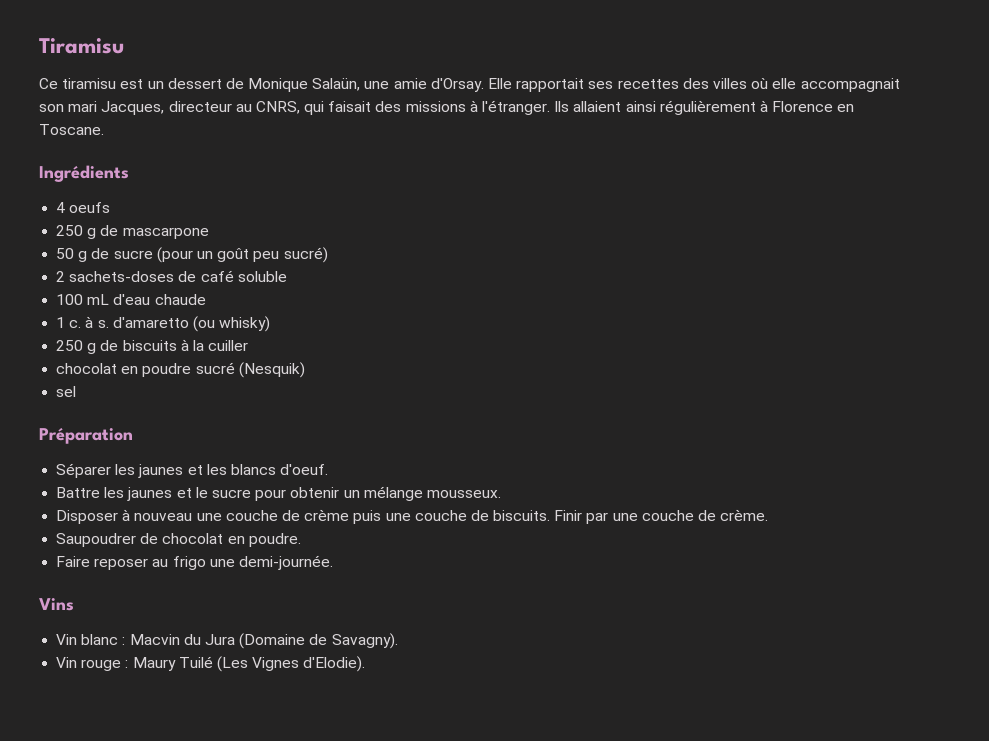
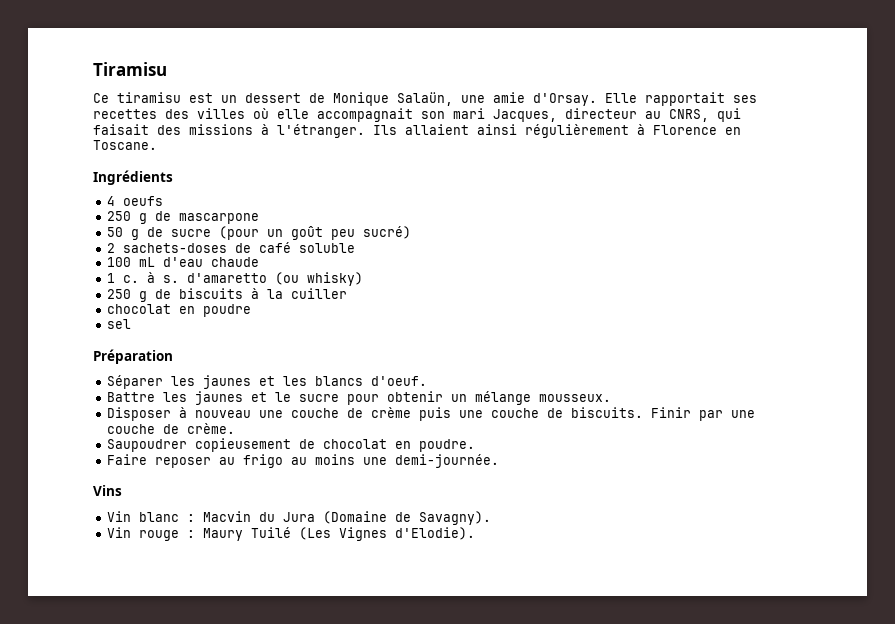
- chocolat en poudre sucré (Nesquik)
+ chocolat en poudre
- Saupoudrer de chocolat en poudre.
+ Saupoudrer copieusement de chocolat en poudre.
- Faire reposer au frigo une demi-journée.
+ Faire reposer au frigo au moins une demi-journée.

